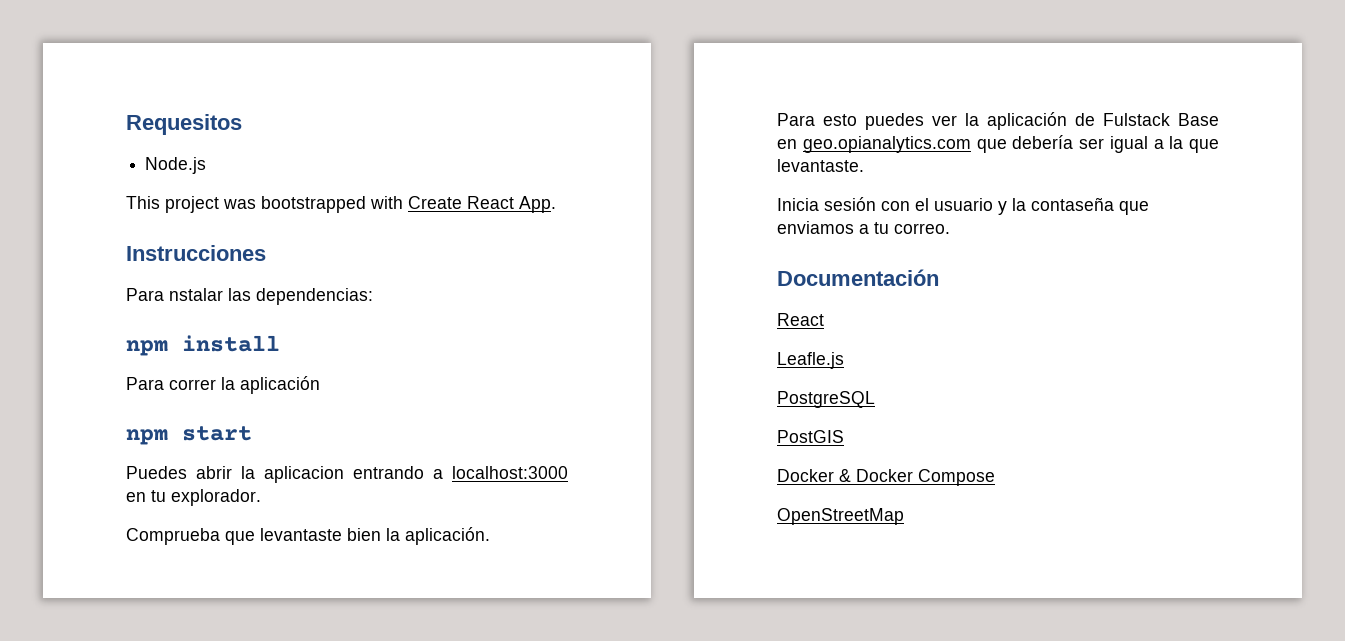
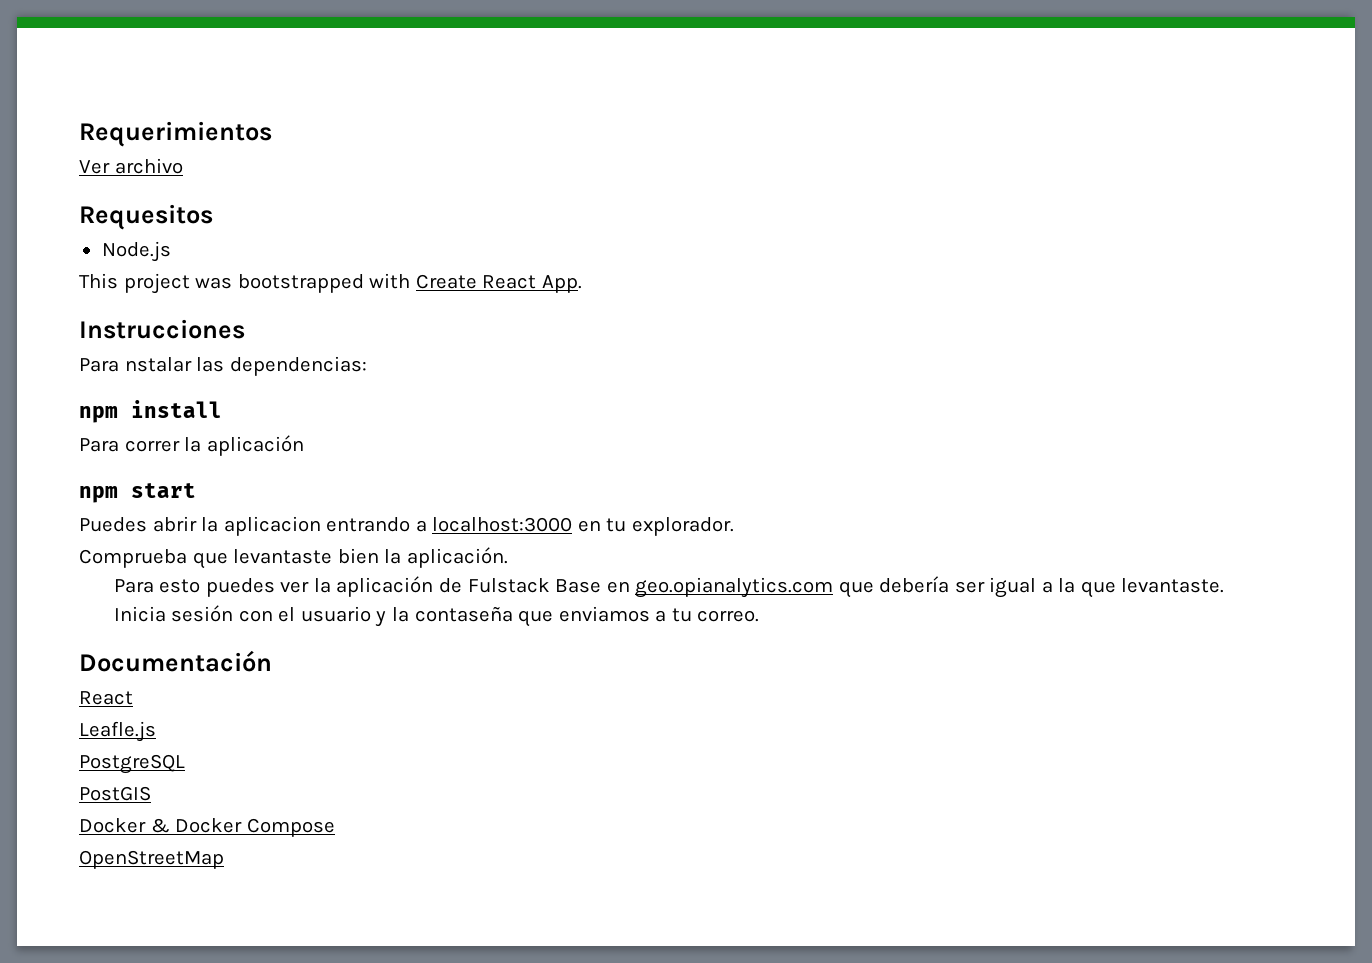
+ Requerimientos
+ Ver archivo

